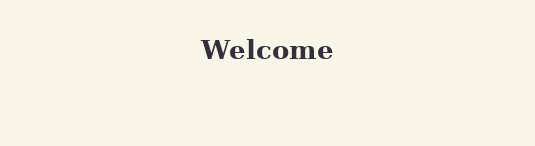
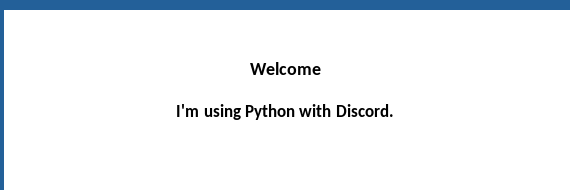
+ I'm using Python with Discord.

